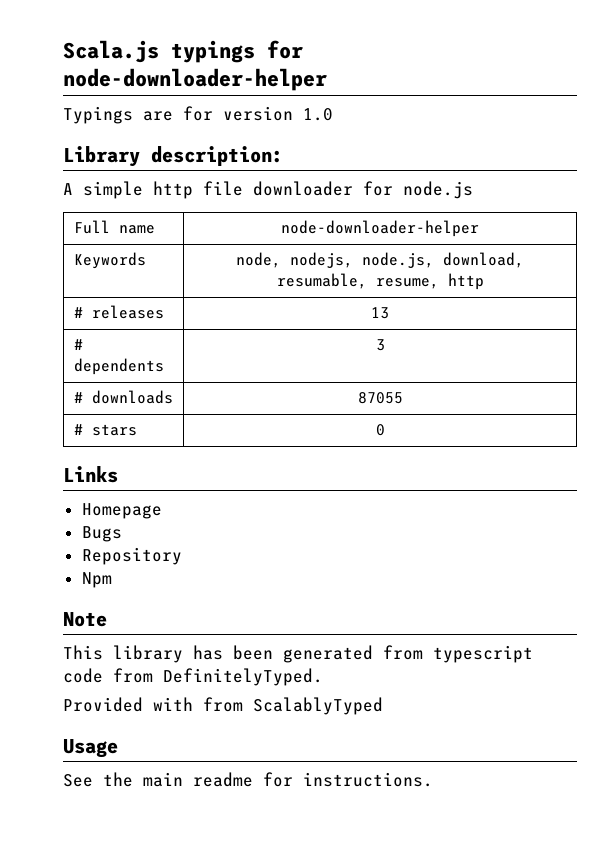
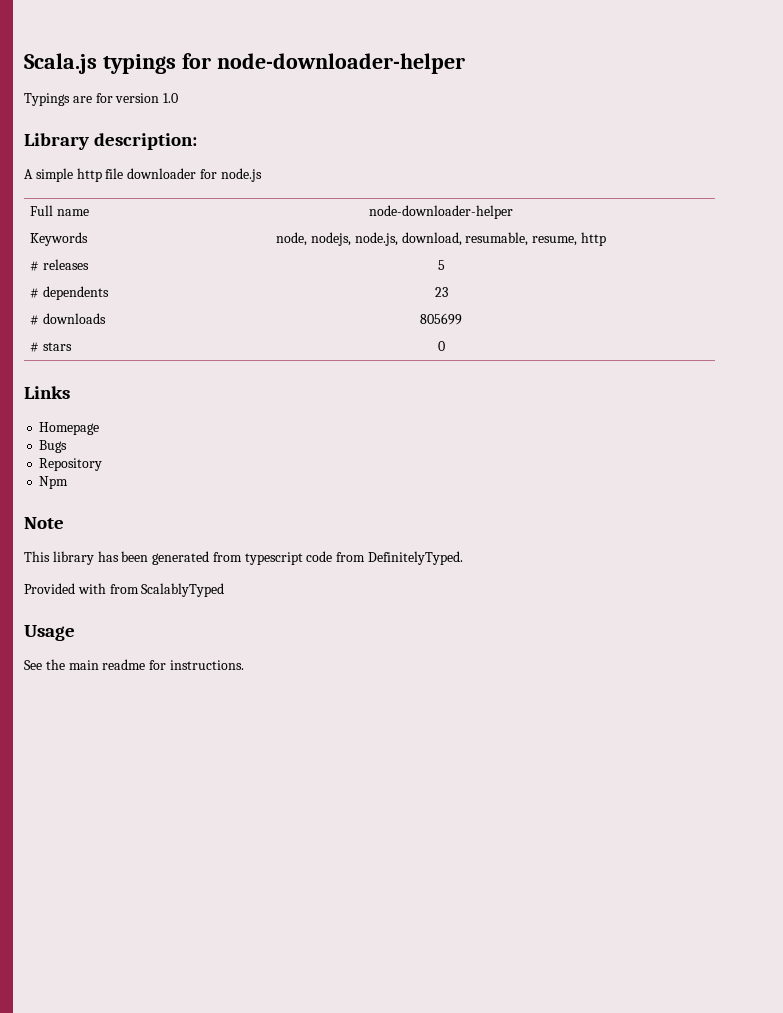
- # releases | 13
+ # releases | 5
- # dependents | 3
+ # dependents | 23
- # downloads | 87055
+ # downloads | 805699

